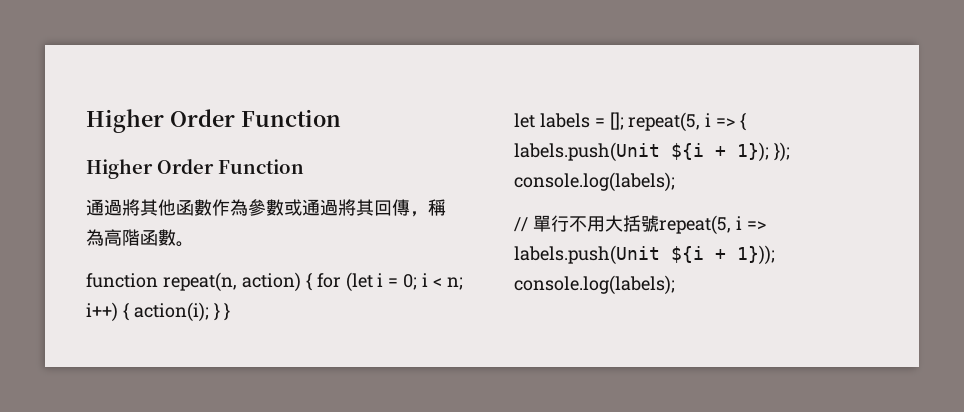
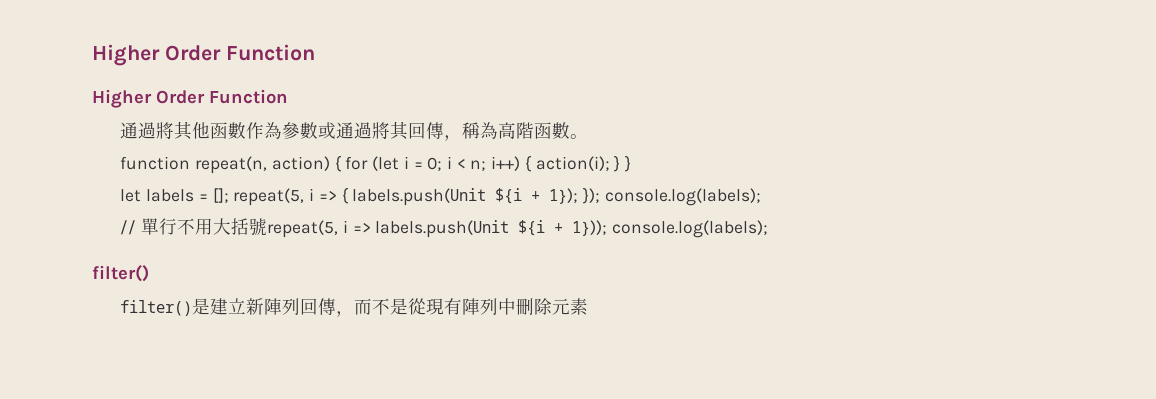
  // 單行不用大括號repeat(5, i => labels.push(Unit ${i + 1})); console.log(labels);
+ filter()
+ filter()是建立新陣列回傳，而不是從現有陣列中刪除元素

